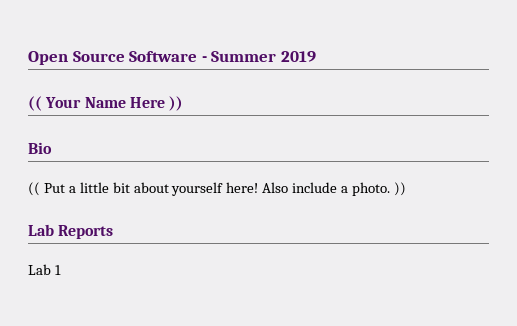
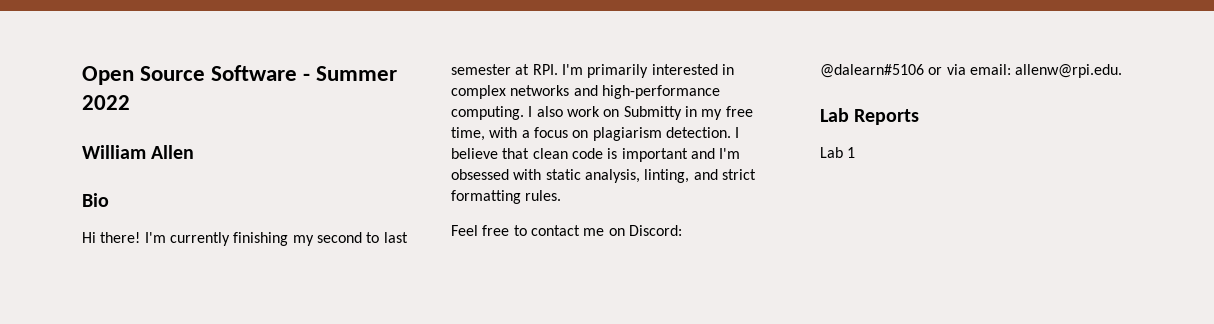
- Open Source Software - Summer 2019
- (( Your Name Here ))
+ Open Source Software - Summer 2022
+ William Allen
  Bio
- (( Put a little bit about yourself here! Also include a photo. ))
+ Hi there! I'm currently finishing my second to last semester at RPI. I'm primarily interested in complex networks and high-performance computing. I also work on Submitty in my free time, with a focus on plagiarism detection. I believe that clean code is important and I'm obsessed with static analysis, linting, and strict formatting rules.
+ Feel free to contact me on Discord: @dalearn#5106 or via email: allenw@rpi.edu.

